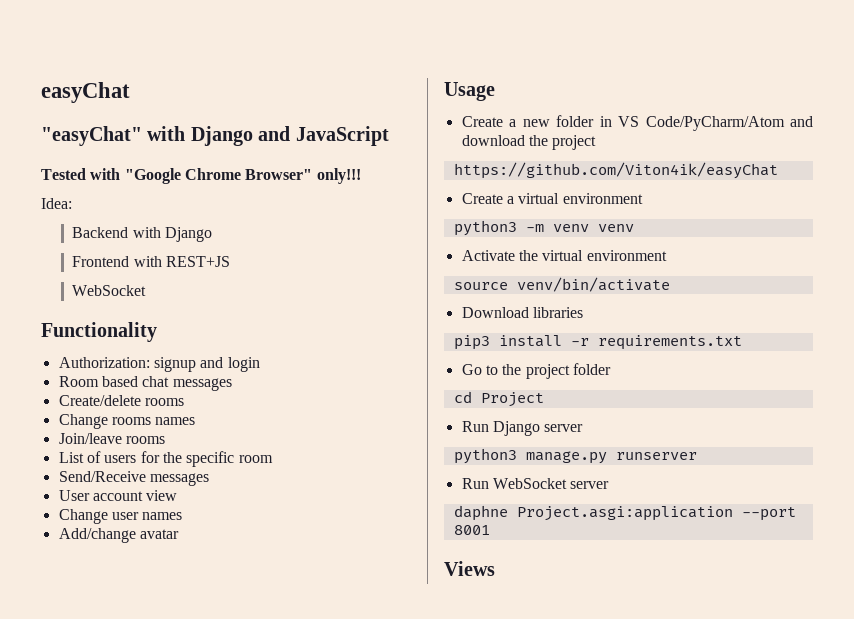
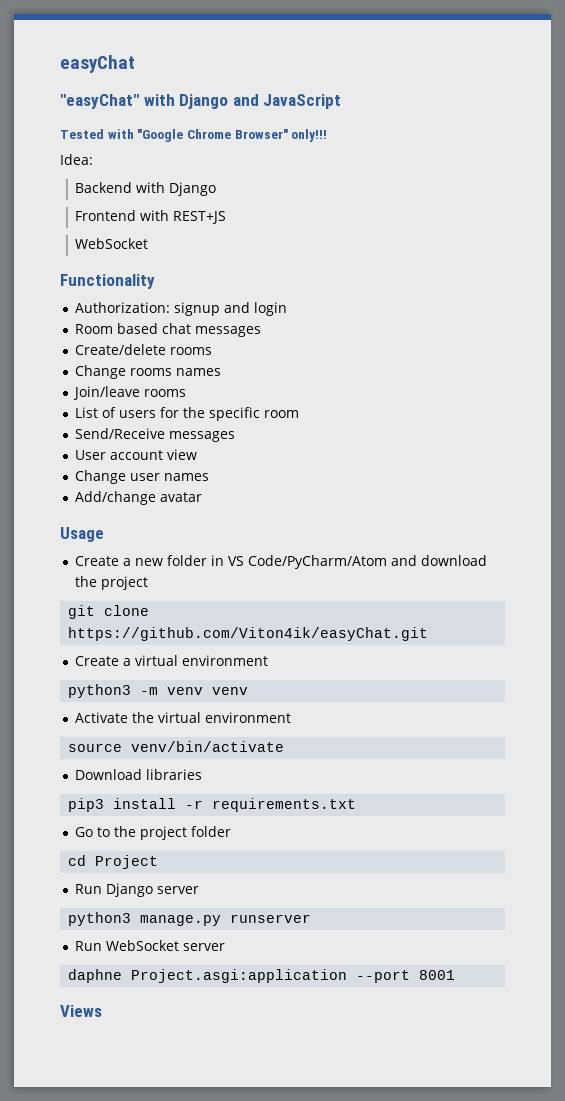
- https://github.com/Viton4ik/easyChat
+ git clone https://github.com/Viton4ik/easyChat.git

